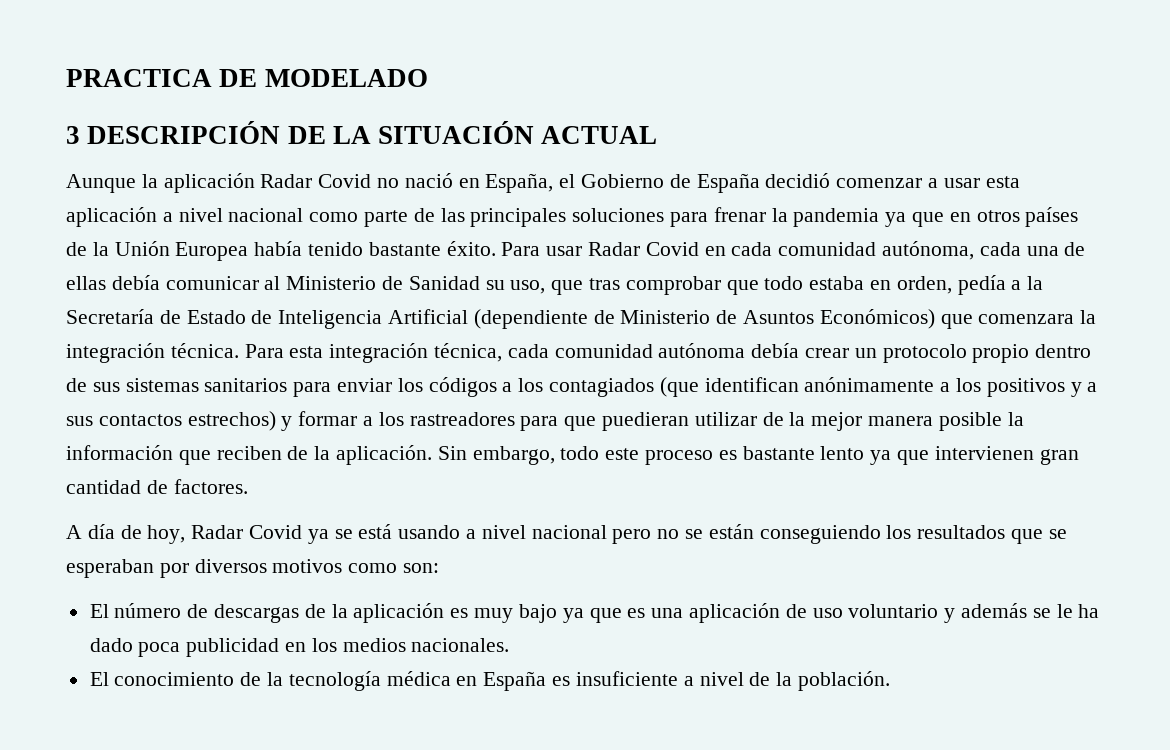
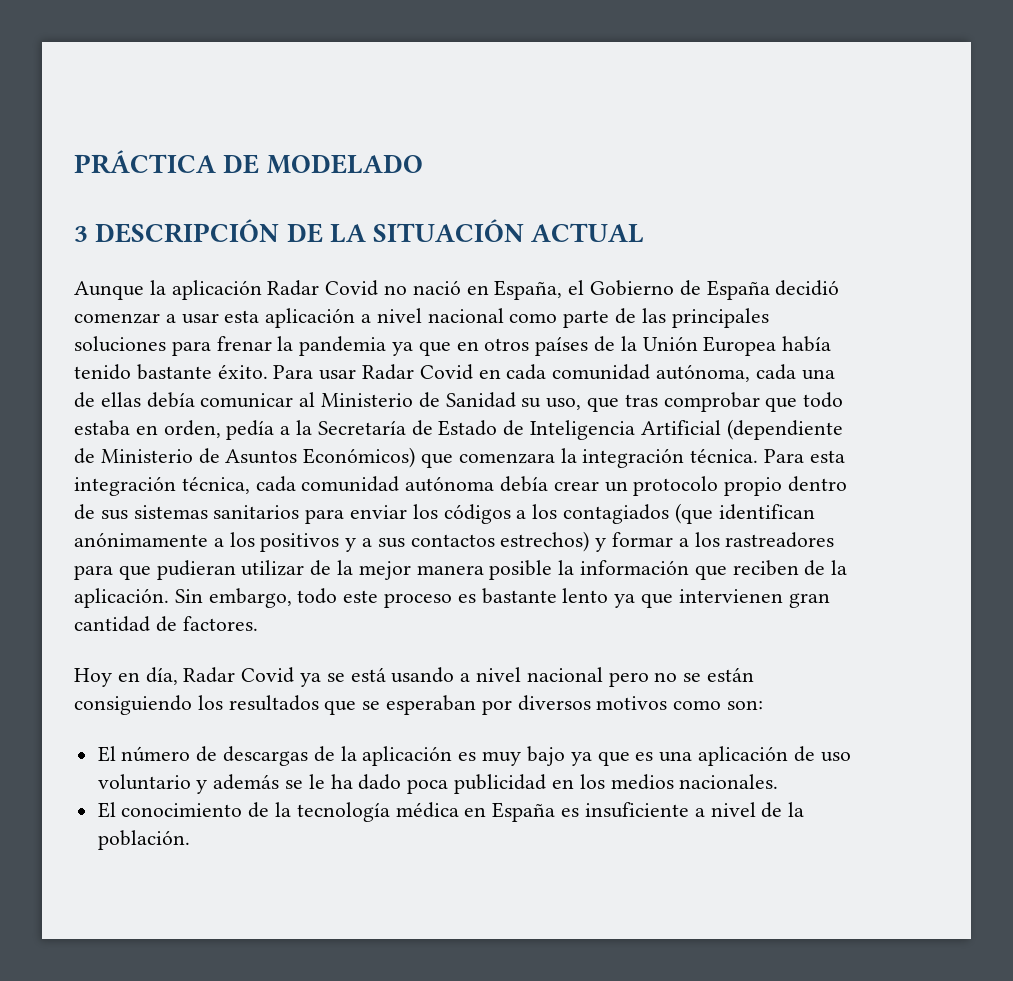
- PRACTICA DE MODELADO
+ PRÁCTICA DE MODELADO
- Para esta integración técnica, cada comunidad autónoma debía crear un protocolo propio dentro de sus sistemas sanitarios para enviar los códigos a los contagiados (que identifican anónimamente a los positivos y a sus contactos estrechos) y formar a los rastreadores para que puedieran utilizar de la mejor manera posible la información que reciben de la aplicación.
+ Para esta integración técnica, cada comunidad autónoma debía crear un protocolo propio dentro de sus sistemas sanitarios para enviar los códigos a los contagiados (que identifican anónimamente a los positivos y a sus contactos estrechos) y formar a los rastreadores para que pudieran utilizar de la mejor manera posible la información que reciben de la aplicación.
- A día de hoy, Radar Covid ya se está usando a nivel nacional pero no se están conseguiendo los resultados que se esperaban por diversos motivos como son:
+ Hoy en día, Radar Covid ya se está usando a nivel nacional pero no se están consiguiendo los resultados que se esperaban por diversos motivos como son:

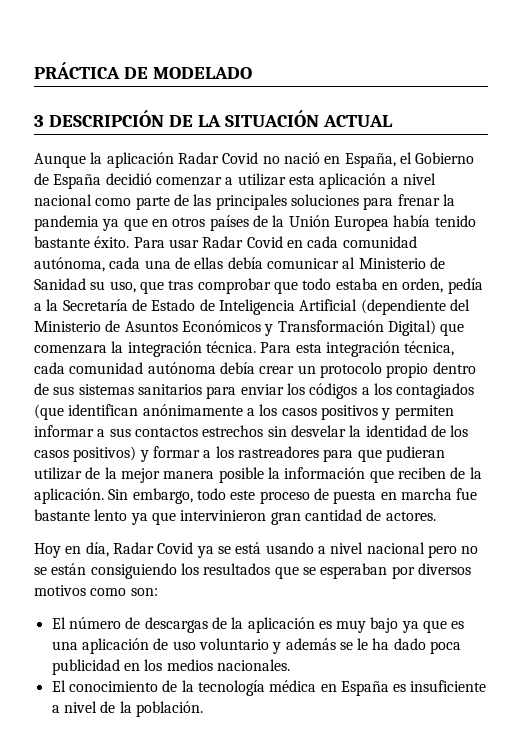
- Aunque la aplicación Radar Covid no nació en España, el Gobierno de España decidió comenzar a usar esta aplicación a nivel nacional como parte de las principales soluciones para frenar la pandemia ya que en otros países de la Unión Europea había tenido bastante éxito.
+ Aunque la aplicación Radar Covid no nació en España, el Gobierno de España decidió comenzar a utilizar esta aplicación a nivel nacional como parte de las principales soluciones para frenar la pandemia ya que en otros países de la Unión Europea había tenido bastante éxito.
- Para usar Radar Covid en cada comunidad autónoma, cada una de ellas debía comunicar al Ministerio de Sanidad su uso, que tras comprobar que todo estaba en orden, pedía a la Secretaría de Estado de Inteligencia Artificial (dependiente de Ministerio de Asuntos Económicos) que comenzara la integración técnica.
+ Para usar Radar Covid en cada comunidad autónoma, cada una de ellas debía comunicar al Ministerio de Sanidad su uso, que tras comprobar que todo estaba en orden, pedía a la Secretaría de Estado de Inteligencia Artificial (dependiente del Ministerio de Asuntos Económicos y Transformación Digital) que comenzara la integración técnica.
- Para esta integración técnica, cada comunidad autónoma debía crear un protocolo propio dentro de sus sistemas sanitarios para enviar los códigos a los contagiados (que identifican anónimamente a los positivos y a sus contactos estrechos) y formar a los rastreadores para que pudieran utilizar de la mejor manera posible la información que reciben de la aplicación.
+ Para esta integración técnica, cada comunidad autónoma debía crear un protocolo propio dentro de sus sistemas sanitarios para enviar los códigos a los contagiados (que identifican anónimamente a los casos positivos y permiten informar a sus contactos estrechos sin desvelar la identidad de los casos positivos) y formar a los rastreadores para que pudieran utilizar de la mejor manera posible la información que reciben de la aplicación.
- Sin embargo, todo este proceso es bastante lento ya que intervienen gran cantidad de factores.
+ Sin embargo, todo este proceso de puesta en marcha fue bastante lento ya que intervinieron gran cantidad de actores.

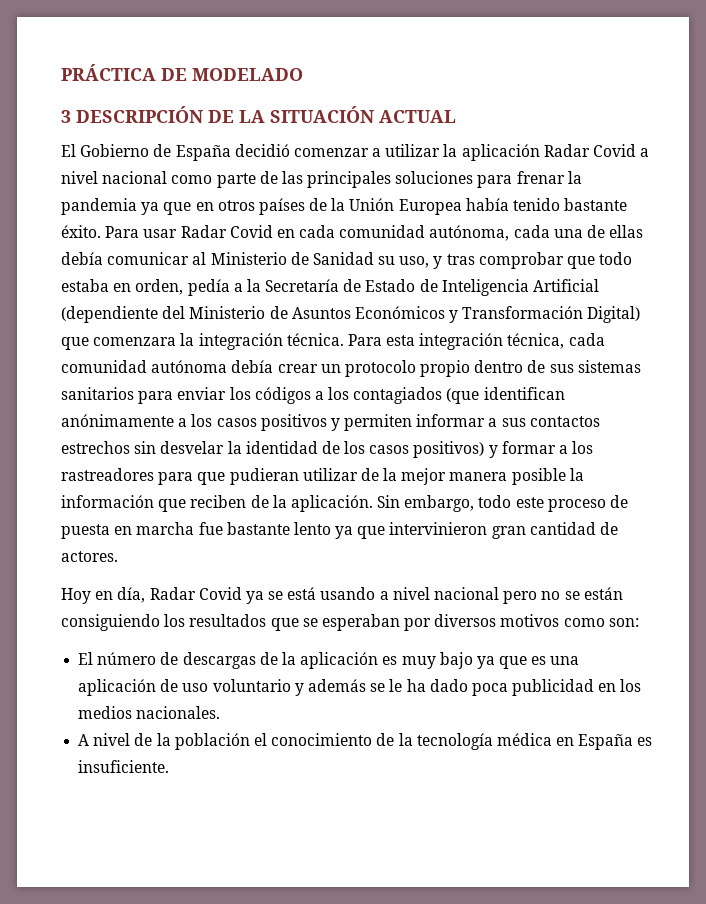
- Aunque la aplicación Radar Covid no nació en España, el Gobierno de España decidió comenzar a utilizar esta aplicación a nivel nacional como parte de las principales soluciones para frenar la pandemia ya que en otros países de la Unión Europea había tenido bastante éxito.
+ El Gobierno de España decidió comenzar a utilizar la aplicación Radar Covid a nivel nacional como parte de las principales soluciones para frenar la pandemia ya que en otros países de la Unión Europea había tenido bastante éxito.
- Para usar Radar Covid en cada comunidad autónoma, cada una de ellas debía comunicar al Ministerio de Sanidad su uso, que tras comprobar que todo estaba en orden, pedía a la Secretaría de Estado de Inteligencia Artificial (dependiente del Ministerio de Asuntos Económicos y Transformación Digital) que comenzara la integración técnica.
+ Para usar Radar Covid en cada comunidad autónoma, cada una de ellas debía comunicar al Ministerio de Sanidad su uso, y tras comprobar que todo estaba en orden, pedía a la Secretaría de Estado de Inteligencia Artificial (dependiente del Ministerio de Asuntos Económicos y Transformación Digital) que comenzara la integración técnica.
- El conocimiento de la tecnología médica en España es insuficiente a nivel de la población.
+ A nivel de la población el conocimiento de la tecnología médica en España es insuficiente.

